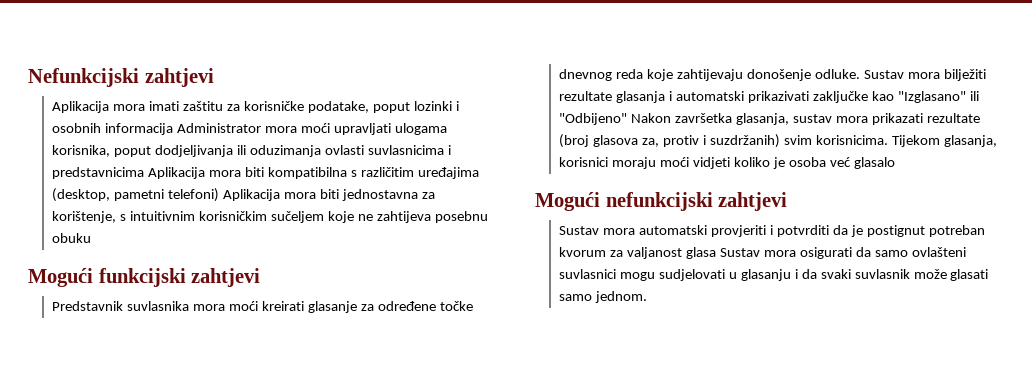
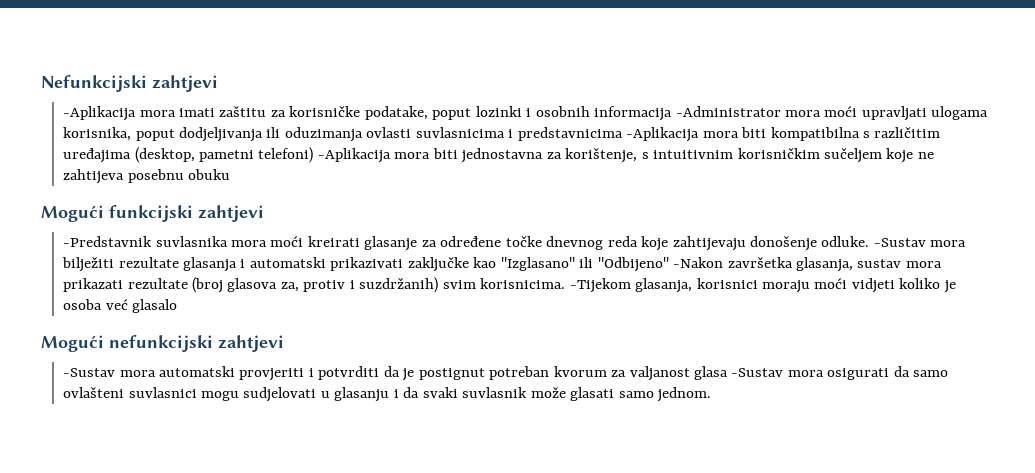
- Aplikacija mora imati zaštitu za korisničke podatake, poput lozinki i osobnih informacija Administrator mora moći upravljati ulogama korisnika, poput dodjeljivanja ili oduzimanja ovlasti suvlasnicima i predstavnicima Aplikacija mora biti kompatibilna s različitim uređajima (desktop, pametni telefoni) Aplikacija mora biti jednostavna za korištenje, s intuitivnim korisničkim sučeljem koje ne zahtijeva posebnu obuku
+ -Aplikacija mora imati zaštitu za korisničke podatake, poput lozinki i osobnih informacija -Administrator mora moći upravljati ulogama korisnika, poput dodjeljivanja ili oduzimanja ovlasti suvlasnicima i predstavnicima -Aplikacija mora biti kompatibilna s različitim uređajima (desktop, pametni telefoni) -Aplikacija mora biti jednostavna za korištenje, s intuitivnim korisničkim sučeljem koje ne zahtijeva posebnu obuku
- Predstavnik suvlasnika mora moći kreirati glasanje za određene točke dnevnog reda koje zahtijevaju donošenje odluke.
+ -Predstavnik suvlasnika mora moći kreirati glasanje za određene točke dnevnog reda koje zahtijevaju donošenje odluke.
- Sustav mora bilježiti rezultate glasanja i automatski prikazivati zaključke kao "Izglasano" ili "Odbijeno" Nakon završetka glasanja, sustav mora prikazati rezultate (broj glasova za, protiv i suzdržanih) svim korisnicima.
+ -Sustav mora bilježiti rezultate glasanja i automatski prikazivati zaključke kao "Izglasano" ili "Odbijeno" -Nakon završetka glasanja, sustav mora prikazati rezultate (broj glasova za, protiv i suzdržanih) svim korisnicima.
- Tijekom glasanja, korisnici moraju moći vidjeti koliko je osoba već glasalo
+ -Tijekom glasanja, korisnici moraju moći vidjeti koliko je osoba već glasalo
- Sustav mora automatski provjeriti i potvrditi da je postignut potreban kvorum za valjanost glasa Sustav mora osigurati da samo ovlašteni suvlasnici mogu sudjelovati u glasanju i da svaki suvlasnik može glasati samo jednom.
+ -Sustav mora automatski provjeriti i potvrditi da je postignut potreban kvorum za valjanost glasa -Sustav mora osigurati da samo ovlašteni suvlasnici mogu sudjelovati u glasanju i da svaki suvlasnik može glasati samo jednom.

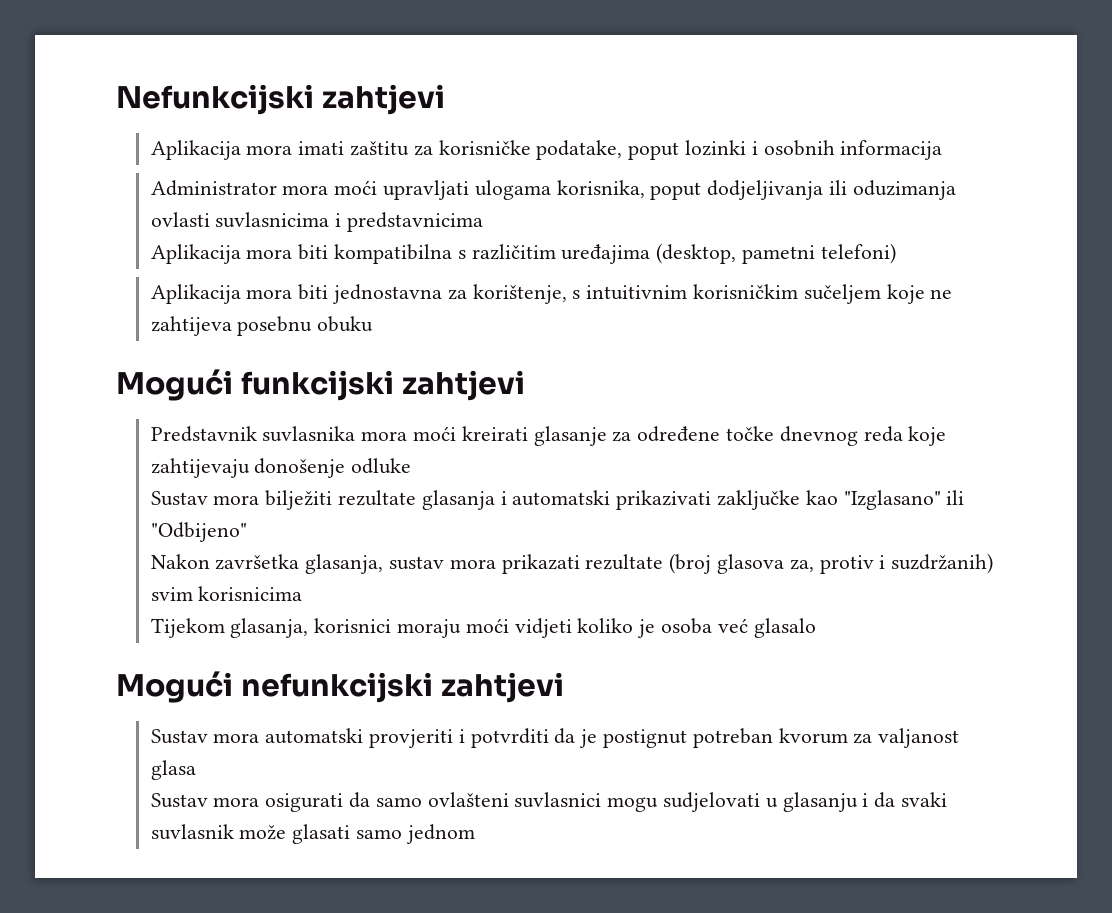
- -Aplikacija mora imati zaštitu za korisničke podatake, poput lozinki i osobnih informacija -Administrator mora moći upravljati ulogama korisnika, poput dodjeljivanja ili oduzimanja ovlasti suvlasnicima i predstavnicima -Aplikacija mora biti kompatibilna s različitim uređajima (desktop, pametni telefoni) -Aplikacija mora biti jednostavna za korištenje, s intuitivnim korisničkim sučeljem koje ne zahtijeva posebnu obuku
+ Aplikacija mora imati zaštitu za korisničke podatake, poput lozinki i osobnih informacija
+ Administrator mora moći upravljati ulogama korisnika, poput dodjeljivanja ili oduzimanja ovlasti suvlasnicima i predstavnicima
+ Aplikacija mora biti kompatibilna s različitim uređajima (desktop, pametni telefoni)
+ Aplikacija mora biti jednostavna za korištenje, s intuitivnim korisničkim sučeljem koje ne zahtijeva posebnu obuku
- -Predstavnik suvlasnika mora moći kreirati glasanje za određene točke dnevnog reda koje zahtijevaju donošenje odluke. -Sustav mora bilježiti rezultate glasanja i automatski prikazivati zaključke kao "Izglasano" ili "Odbijeno" -Nakon završetka glasanja, sustav mora prikazati rezultate (broj glasova za, protiv i suzdržanih) svim korisnicima. -Tijekom glasanja, korisnici moraju moći vidjeti koliko je osoba već glasalo
+ Predstavnik suvlasnika mora moći kreirati glasanje za određene točke dnevnog reda koje zahtijevaju donošenje odluke
+ Sustav mora bilježiti rezultate glasanja i automatski prikazivati zaključke kao "Izglasano" ili "Odbijeno"
+ Nakon završetka glasanja, sustav mora prikazati rezultate (broj glasova za, protiv i suzdržanih) svim korisnicima
+ Tijekom glasanja, korisnici moraju moći vidjeti koliko je osoba već glasalo
- -Sustav mora automatski provjeriti i potvrditi da je postignut potreban kvorum za valjanost glasa -Sustav mora osigurati da samo ovlašteni suvlasnici mogu sudjelovati u glasanju i da svaki suvlasnik može glasati samo jednom.
+ Sustav mora automatski provjeriti i potvrditi da je postignut potreban kvorum za valjanost glasa
+ Sustav mora osigurati da samo ovlašteni suvlasnici mogu sudjelovati u glasanju i da svaki suvlasnik može glasati samo jednom

